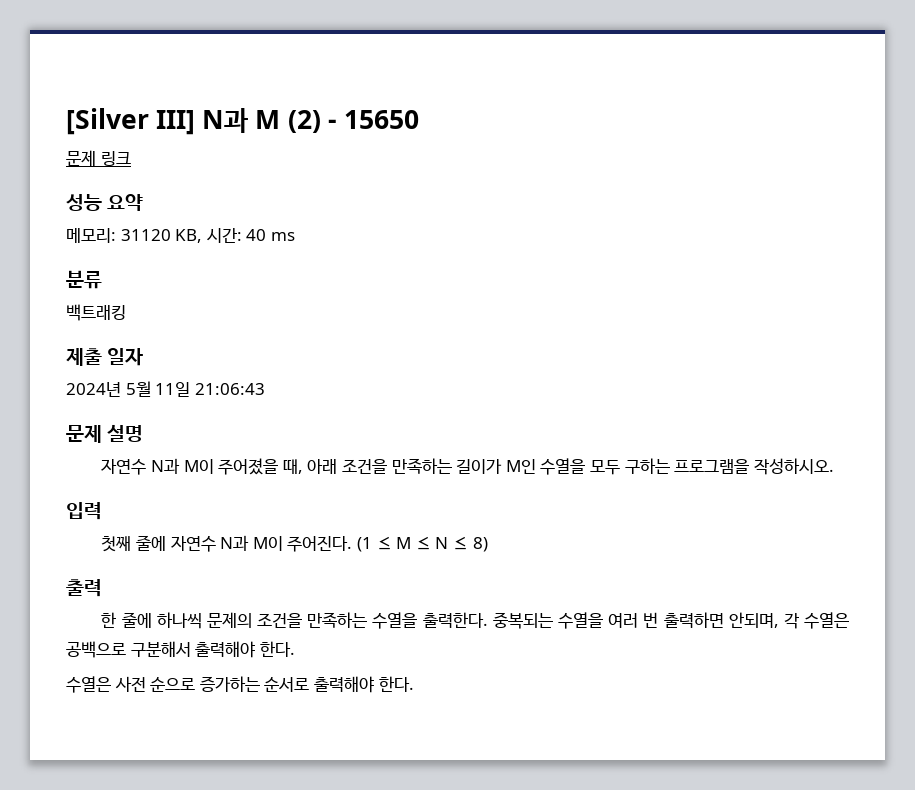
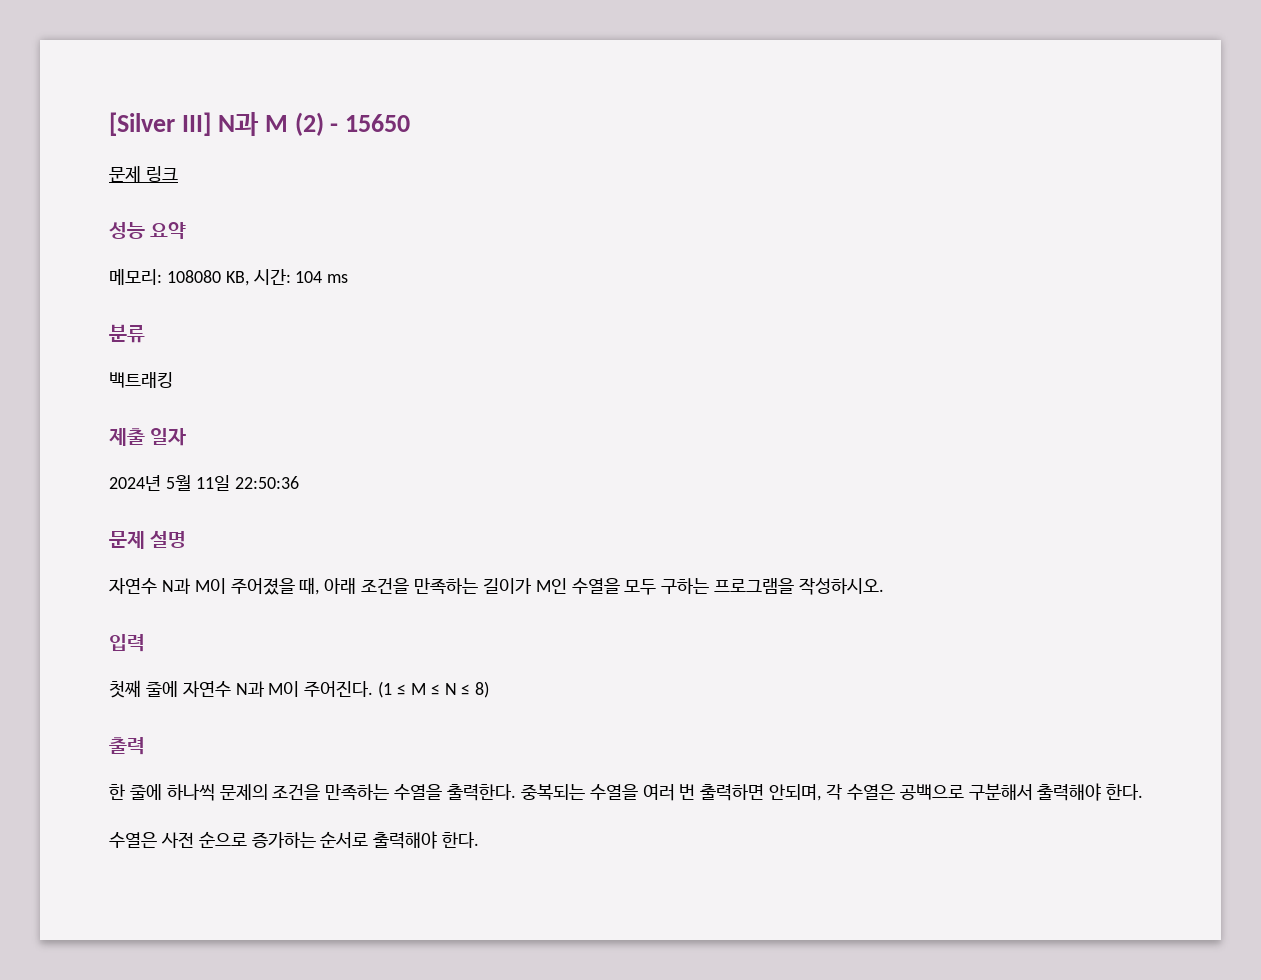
- 메모리: 31120 KB, 시간: 40 ms
+ 메모리: 108080 KB, 시간: 104 ms
- 2024년 5월 11일 21:06:43
+ 2024년 5월 11일 22:50:36

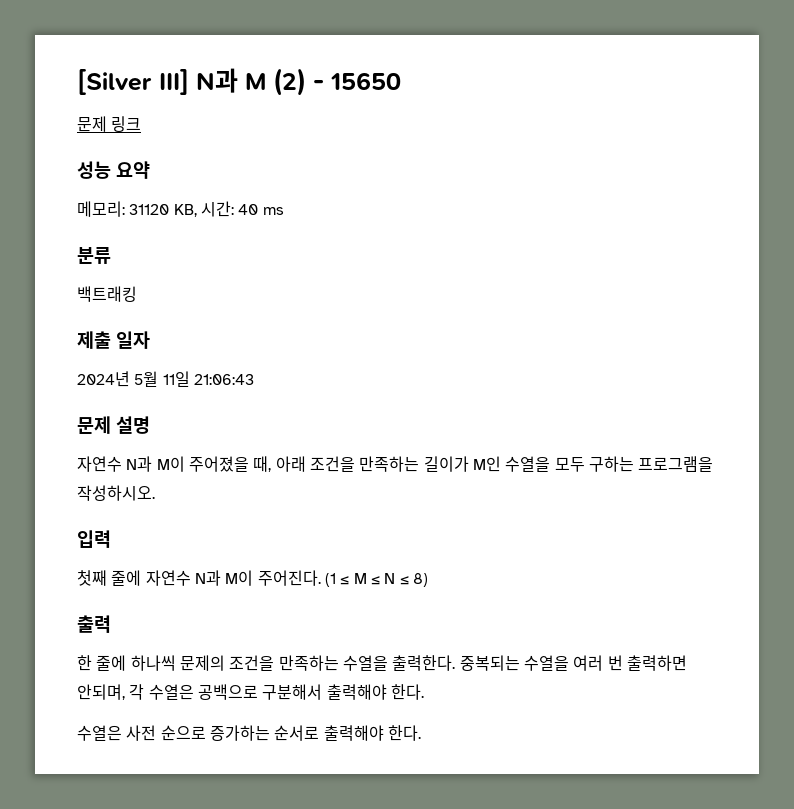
- 메모리: 108080 KB, 시간: 104 ms
+ 메모리: 31120 KB, 시간: 40 ms
- 2024년 5월 11일 22:50:36
+ 2024년 5월 11일 21:06:43

